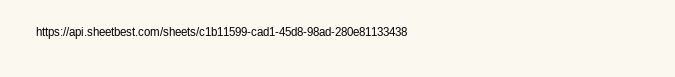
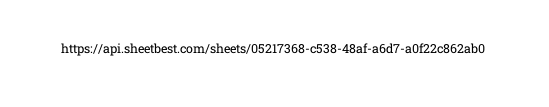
- https://api.sheetbest.com/sheets/c1b11599-cad1-45d8-98ad-280e81133438
+ https://api.sheetbest.com/sheets/05217368-c538-48af-a6d7-a0f22c862ab0

